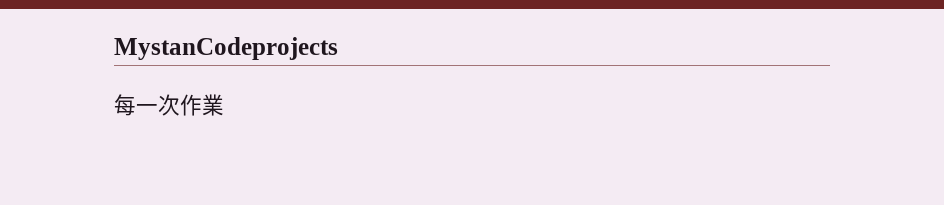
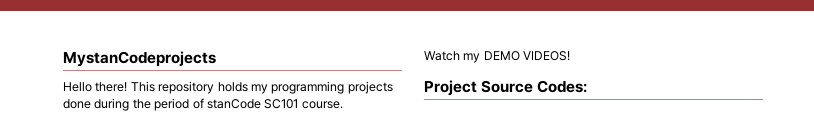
- 每一次作業
+ Hello there! This repository holds my programming projects done during the period of stanCode SC101 course.
+ Watch my DEMO VIDEOS!
+ Project Source Codes:

